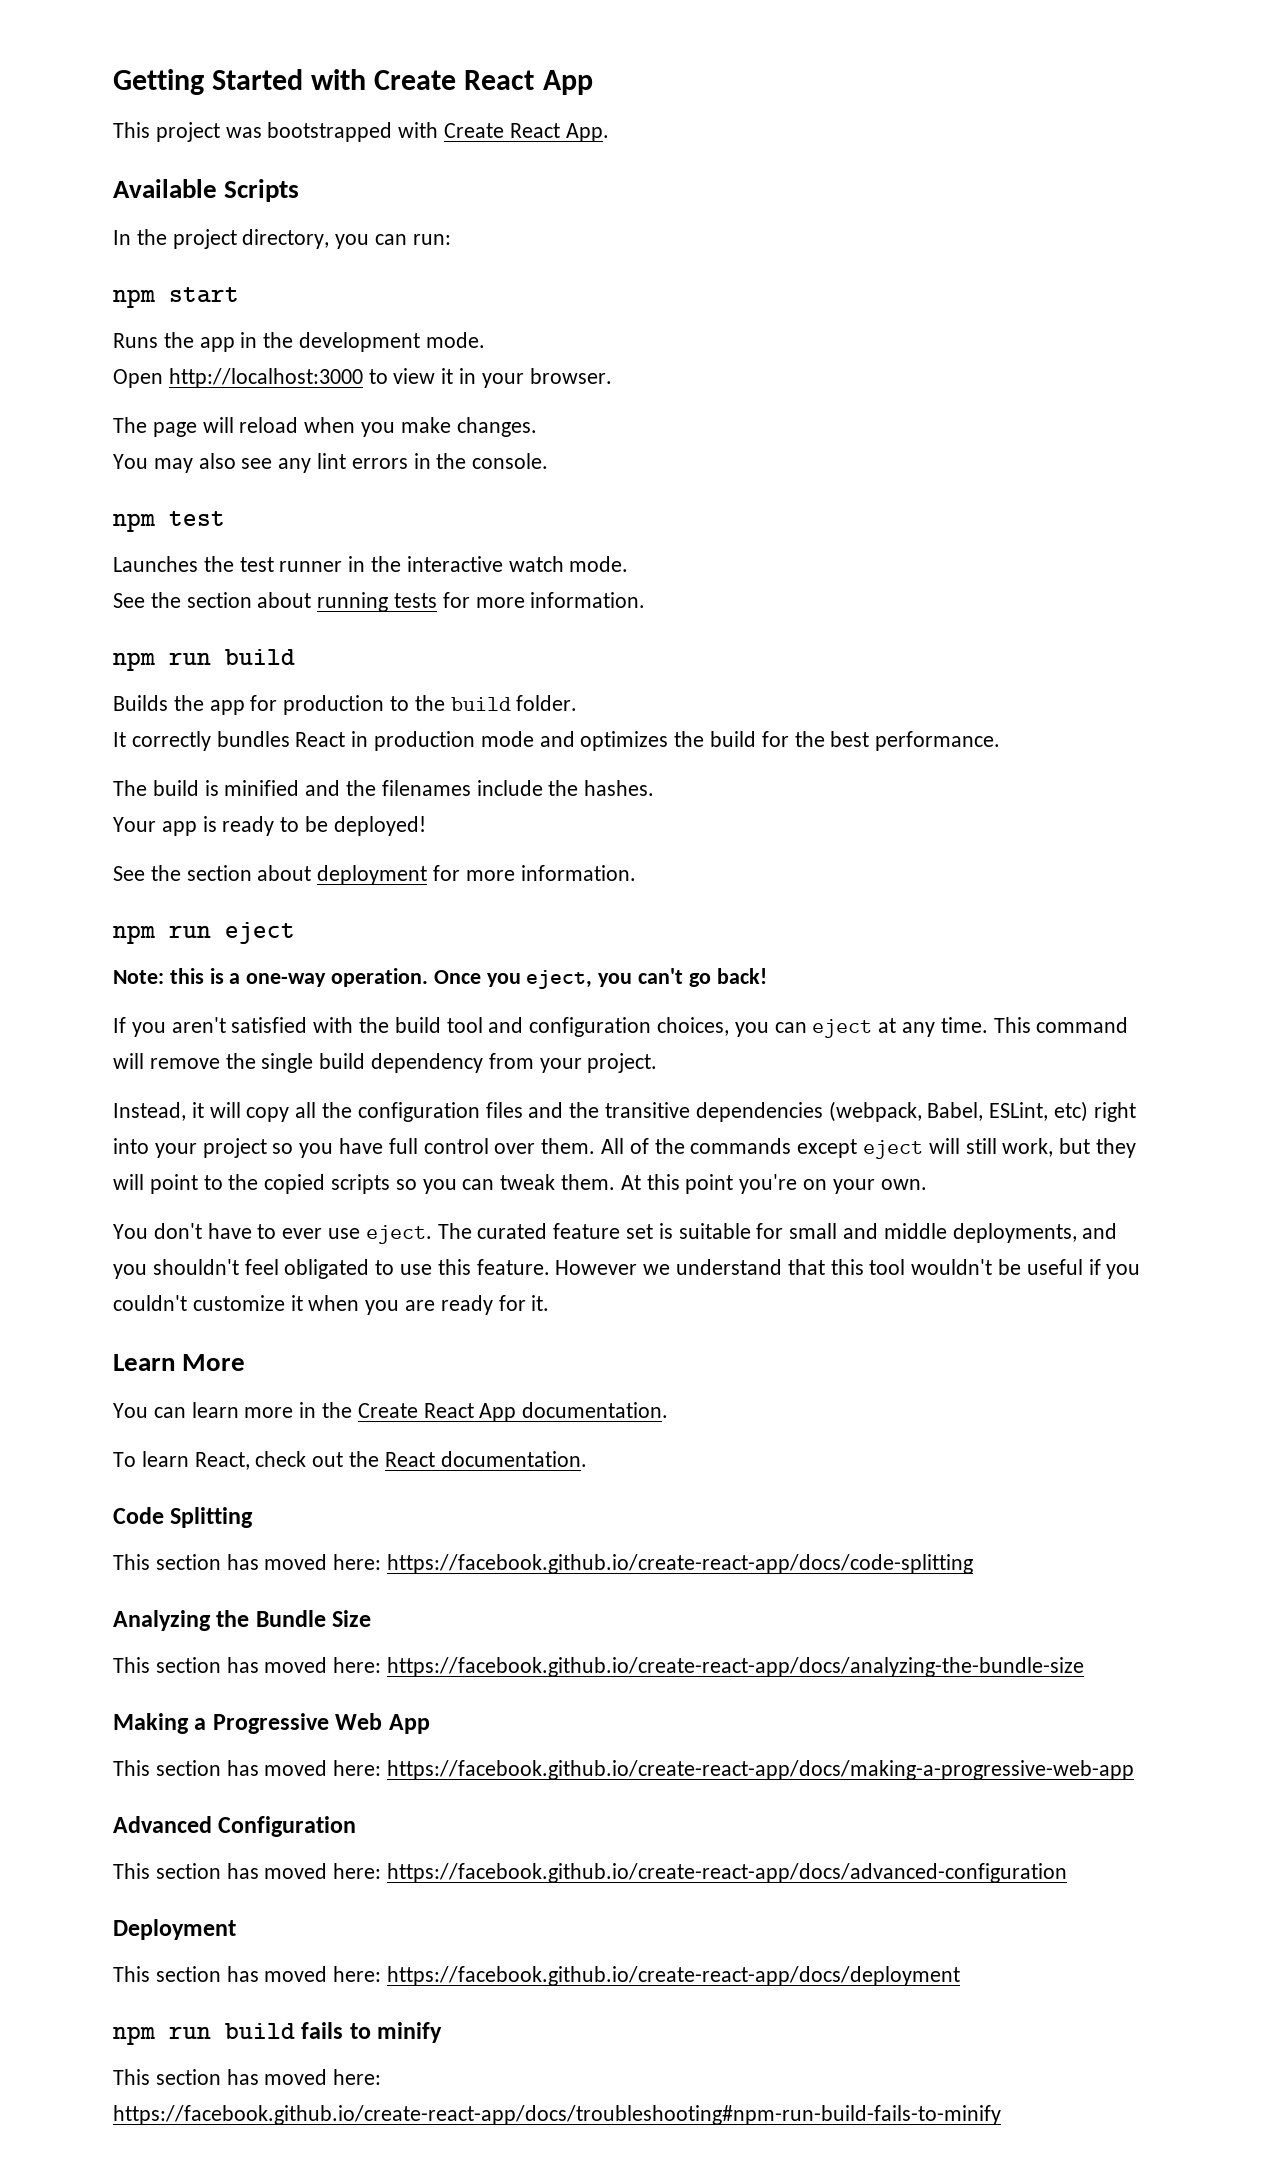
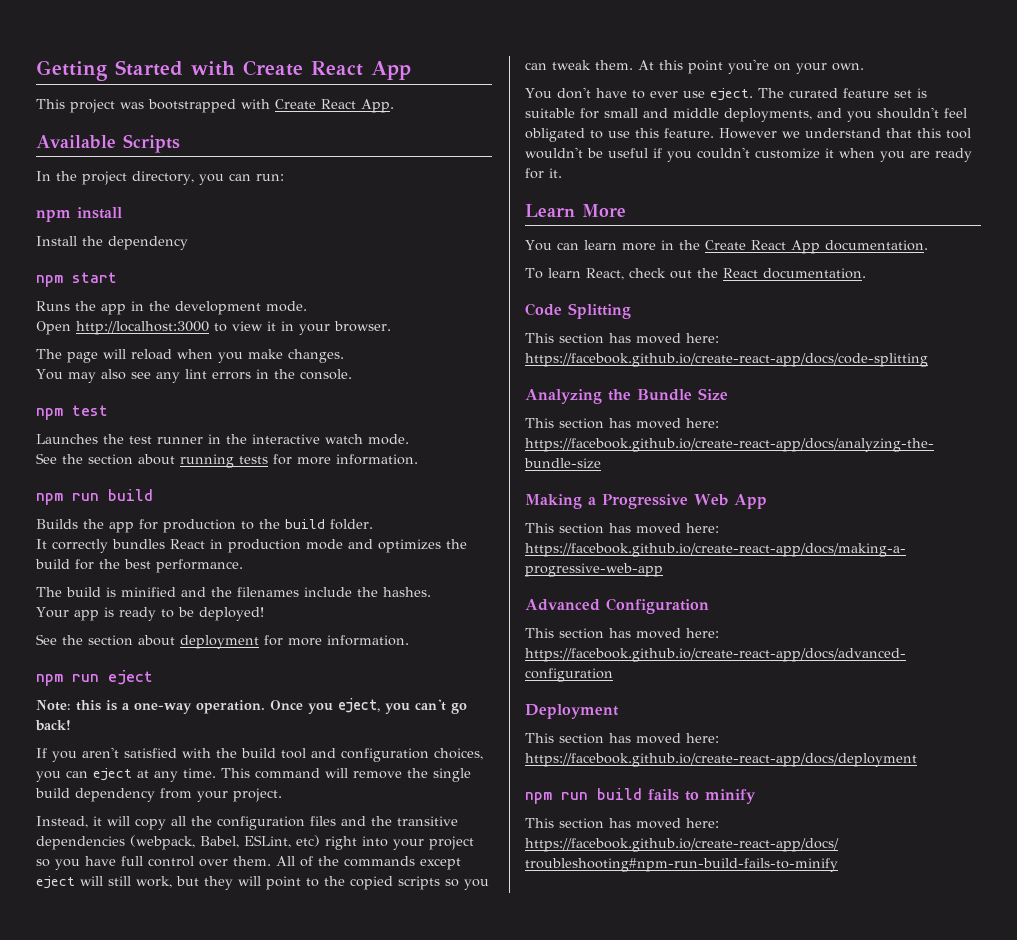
+ npm install
+ Install the dependency

